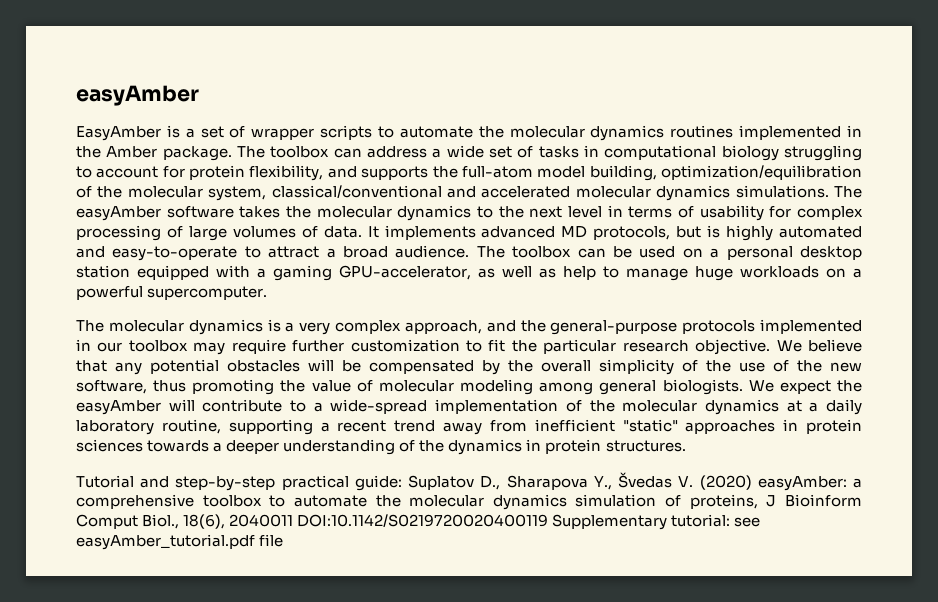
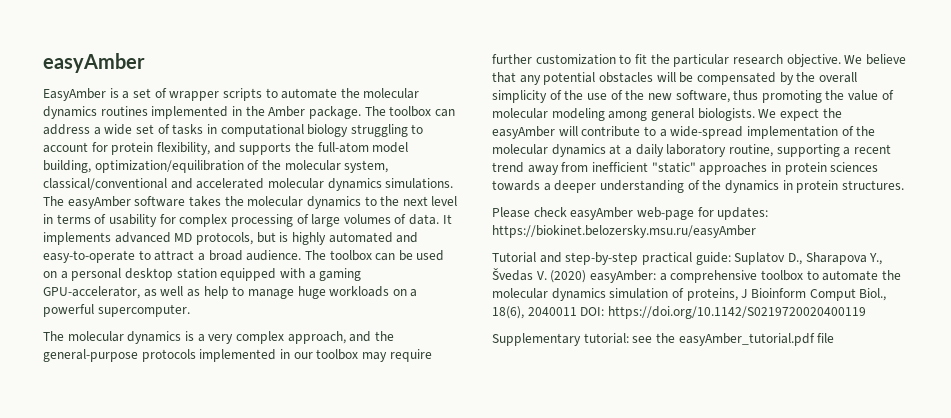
+ Please check easyAmber web-page for updates: https://biokinet.belozersky.msu.ru/easyAmber
- Tutorial and step-by-step practical guide: Suplatov D., Sharapova Y., Švedas V. (2020) easyAmber: a comprehensive toolbox to automate the molecular dynamics simulation of proteins, J Bioinform Comput Biol., 18(6), 2040011 DOI:10.1142/S0219720020400119 Supplementary tutorial: see easyAmber_tutorial.pdf file
+ Tutorial and step-by-step practical guide: Suplatov D., Sharapova Y., Švedas V. (2020) easyAmber: a comprehensive toolbox to automate the molecular dynamics simulation of proteins, J Bioinform Comput Biol., 18(6), 2040011 DOI: https://doi.org/10.1142/S0219720020400119
+ Supplementary tutorial: see the easyAmber_tutorial.pdf file

